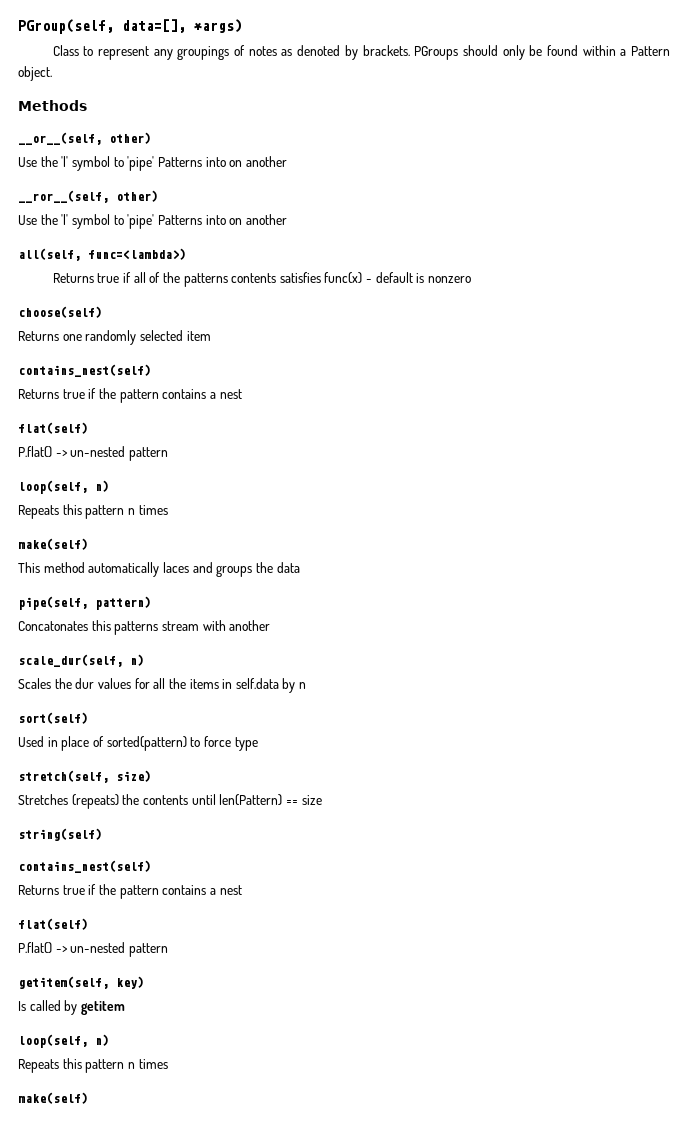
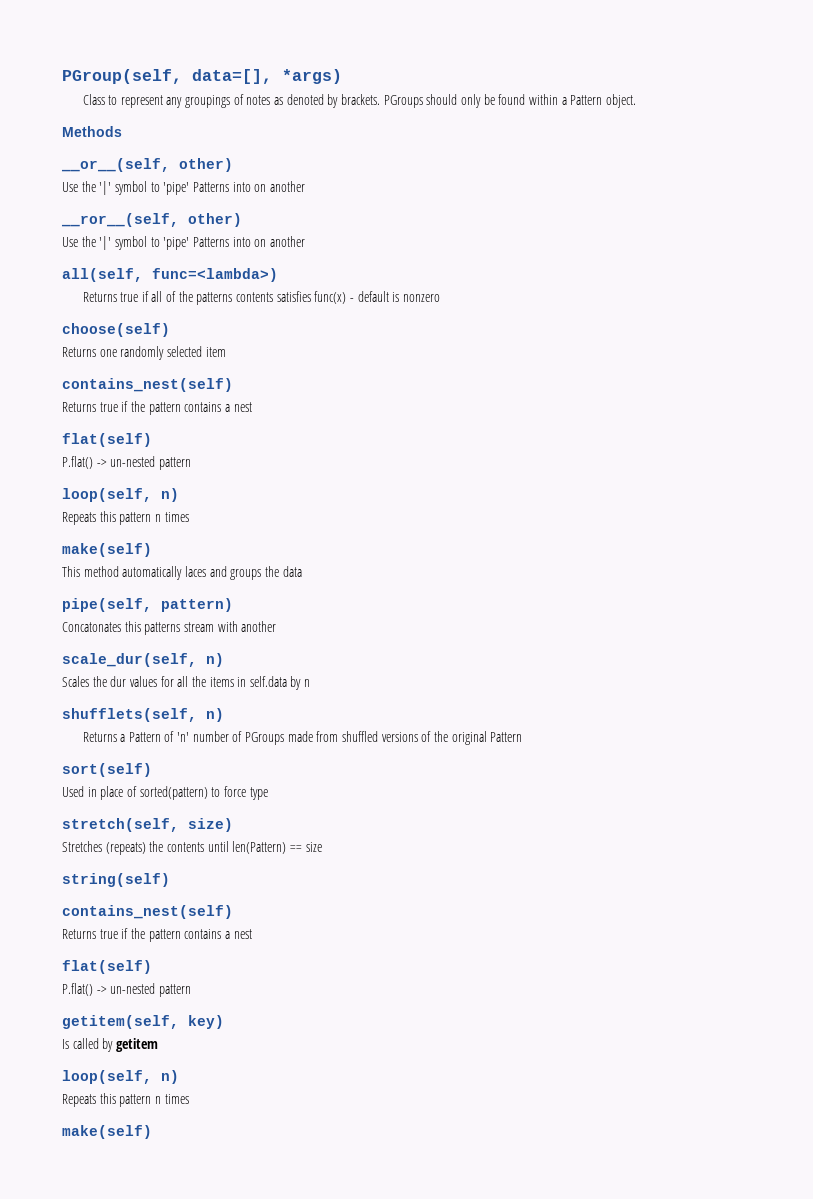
+ shufflets(self, n)
+ Returns a Pattern of 'n' number of PGroups made from shuffled versions of the original Pattern

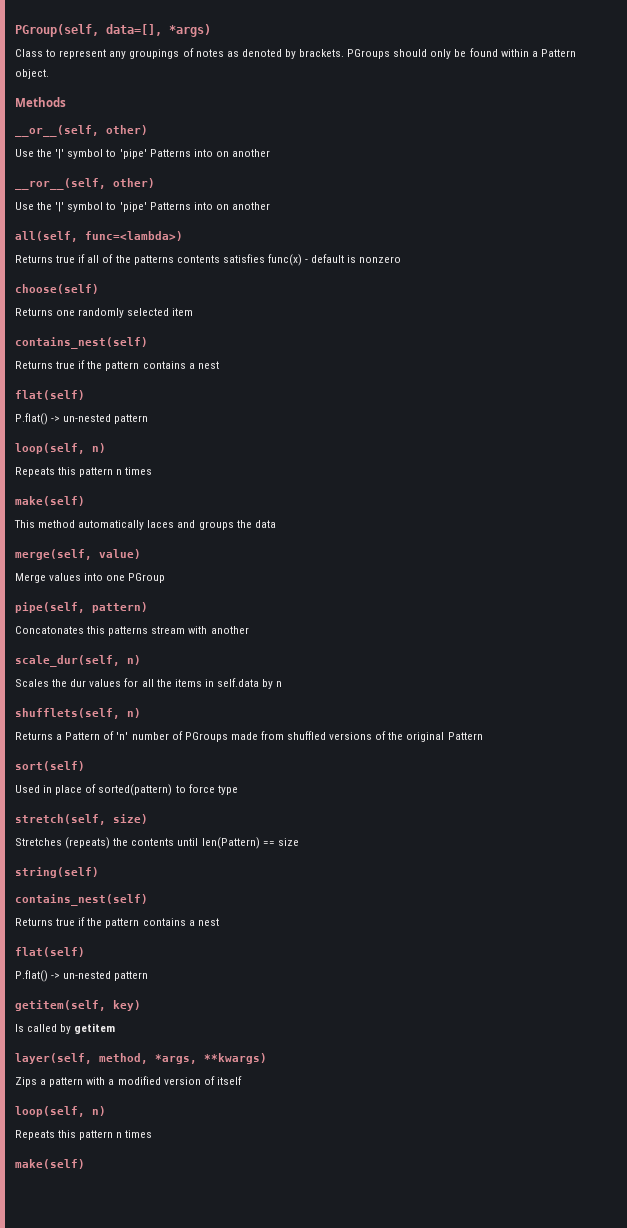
+ merge(self, value)
+ Merge values into one PGroup
+ layer(self, method, *args, **kwargs)
+ Zips a pattern with a modified version of itself

